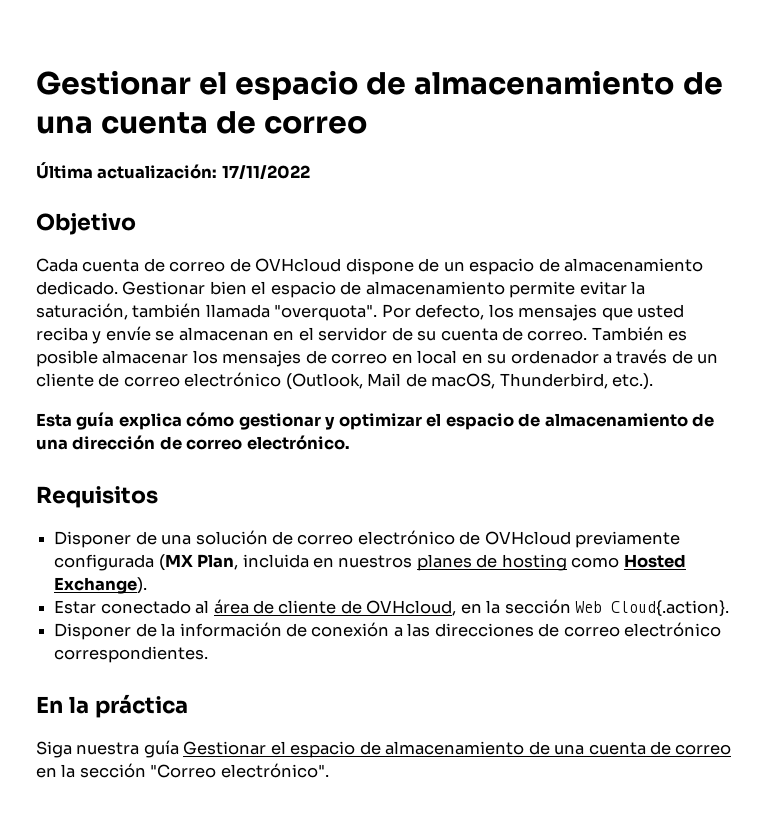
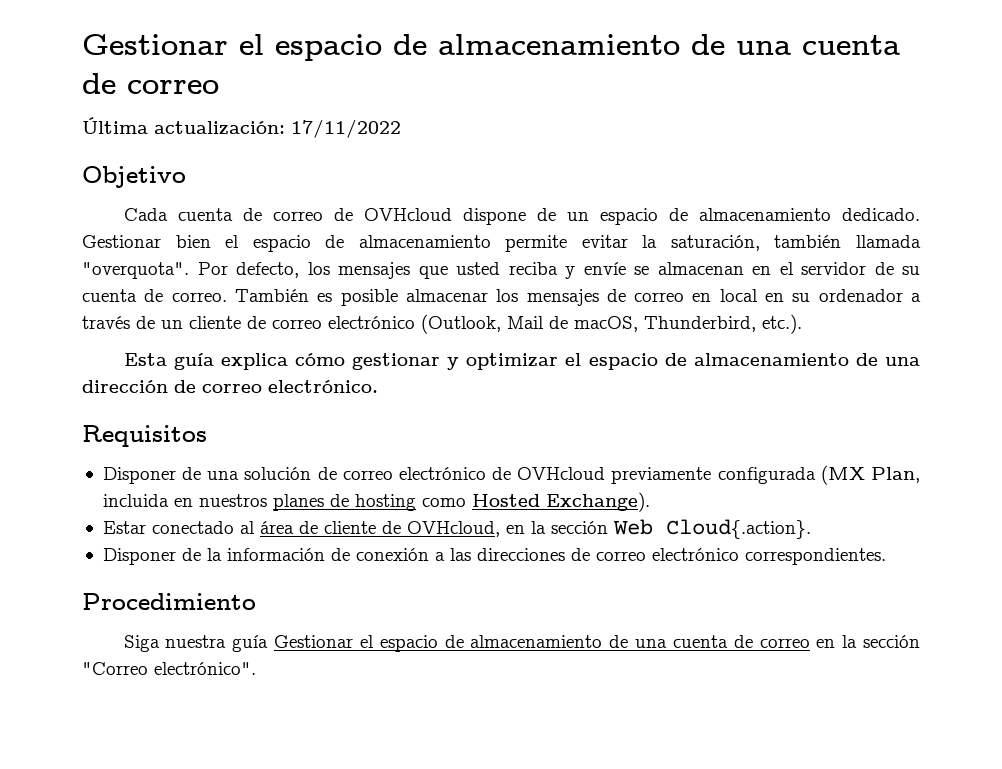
- En la práctica
+ Procedimiento

